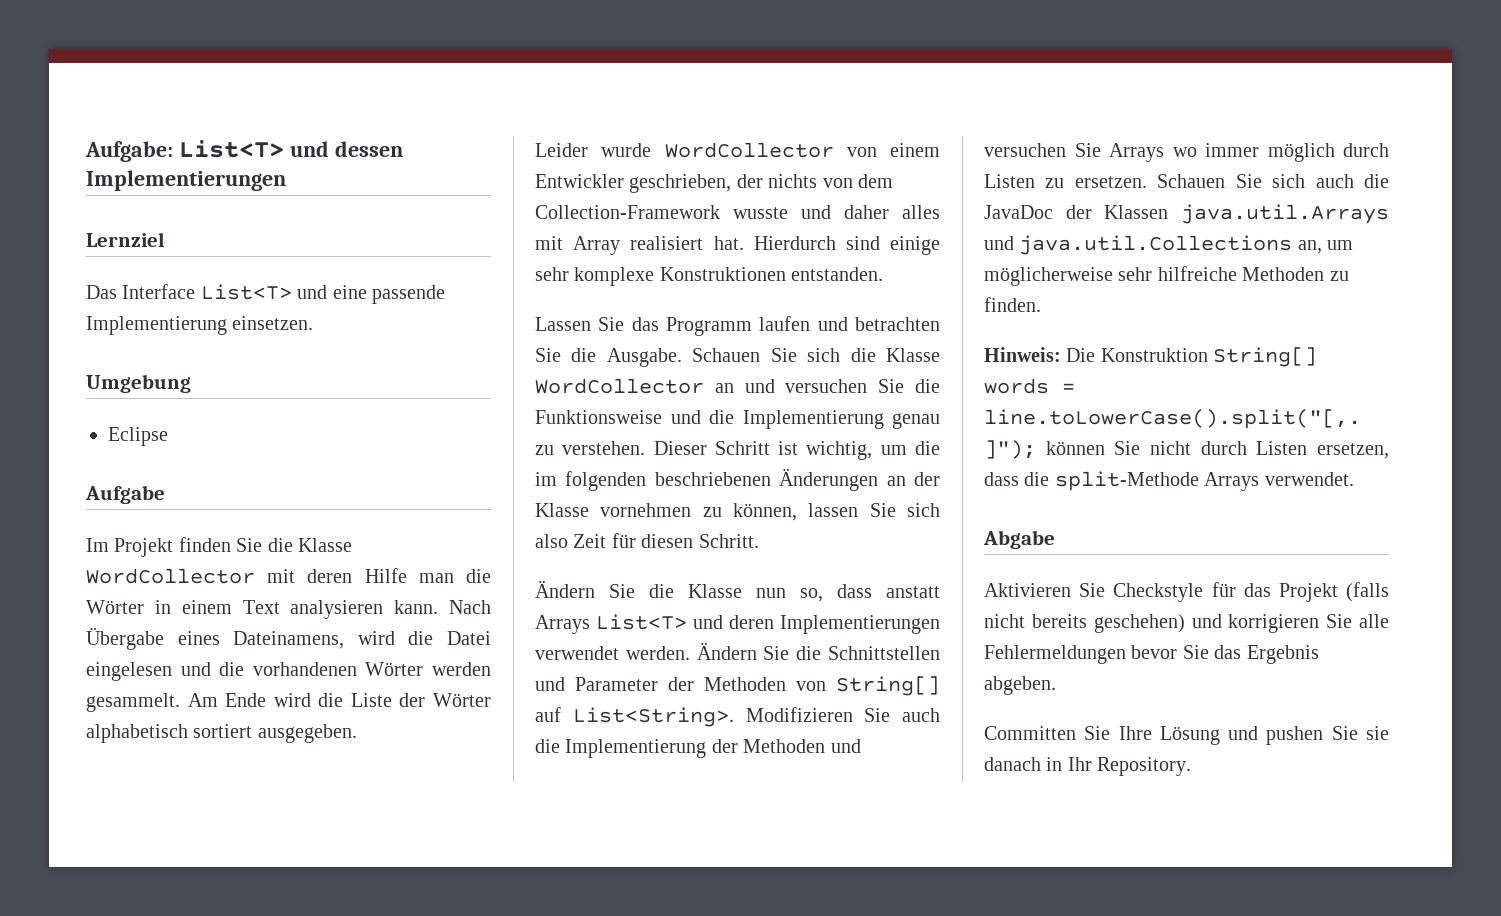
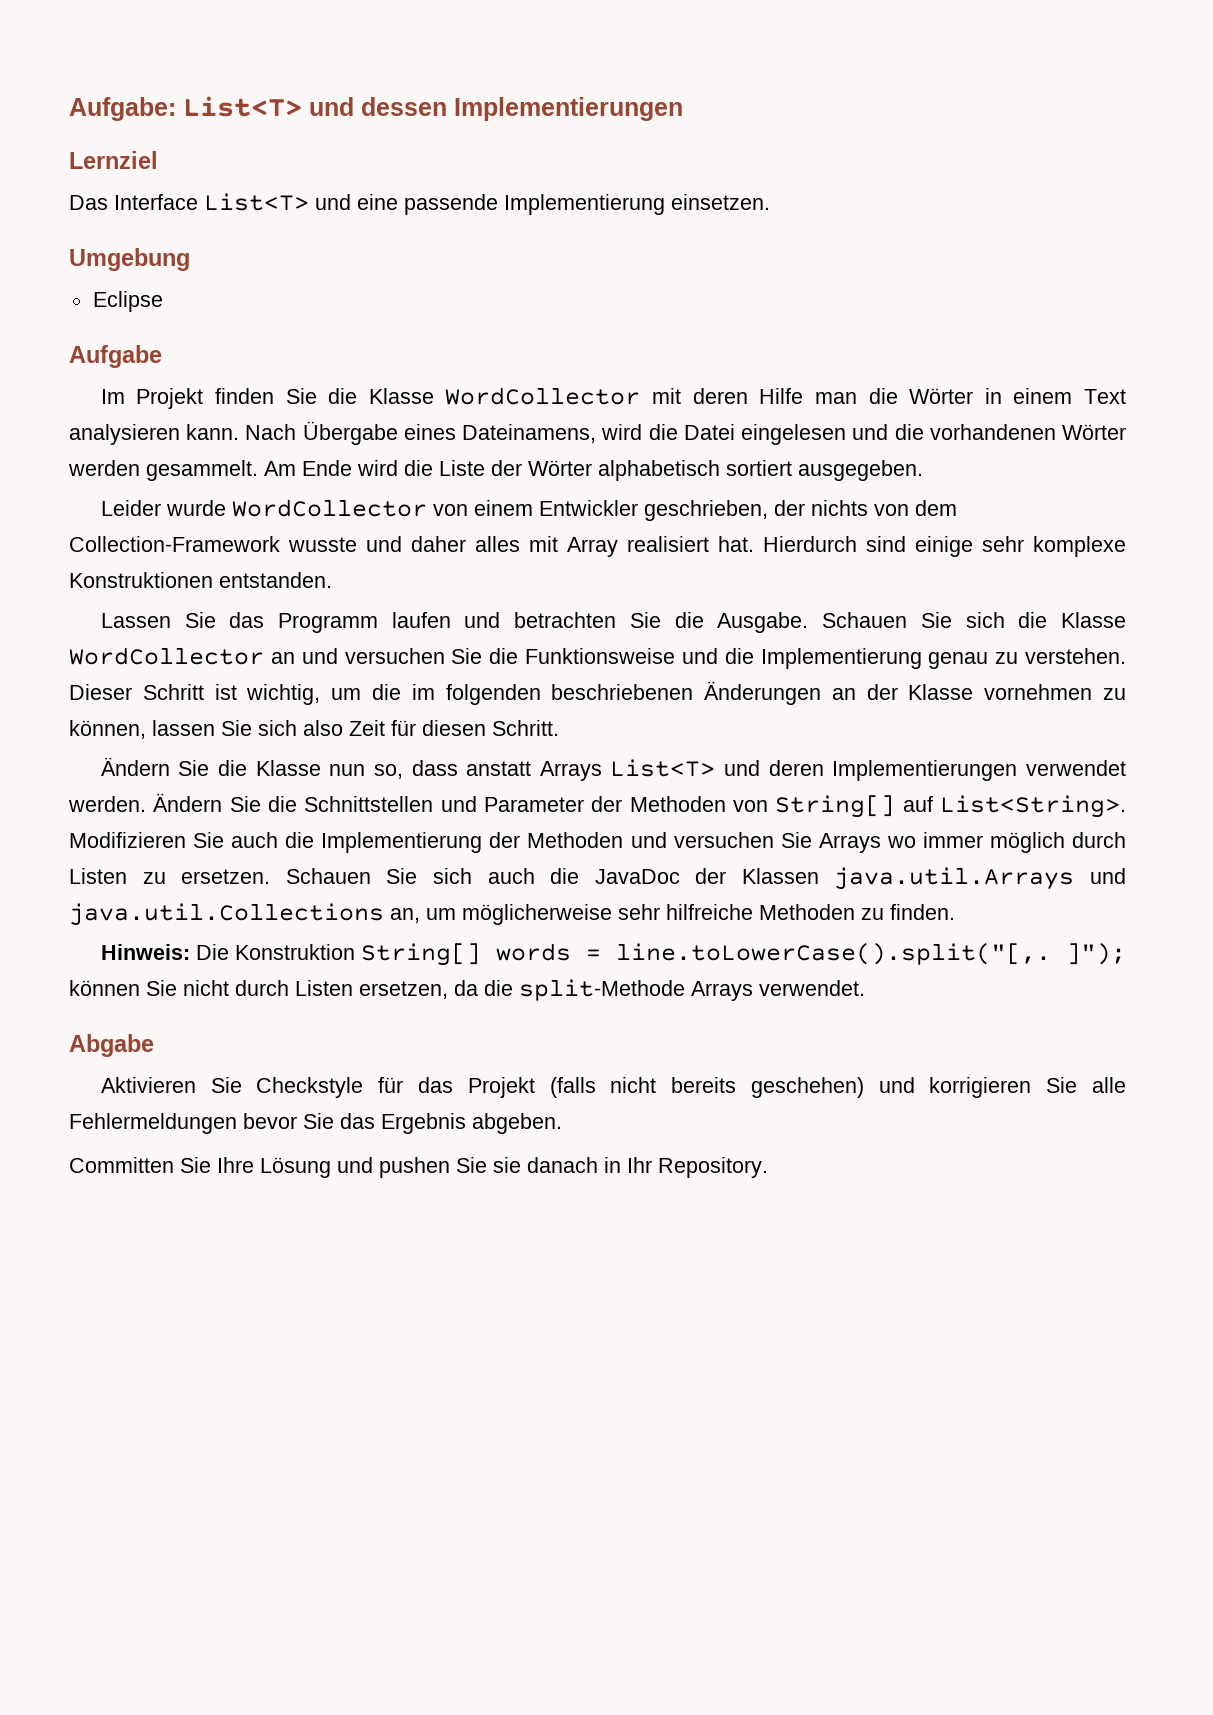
- Hinweis: Die Konstruktion String[] words = line.toLowerCase().split("[,. ]"); können Sie nicht durch Listen ersetzen, dass die split-Methode Arrays verwendet.
+ Hinweis: Die Konstruktion String[] words = line.toLowerCase().split("[,. ]"); können Sie nicht durch Listen ersetzen, da die split-Methode Arrays verwendet.

